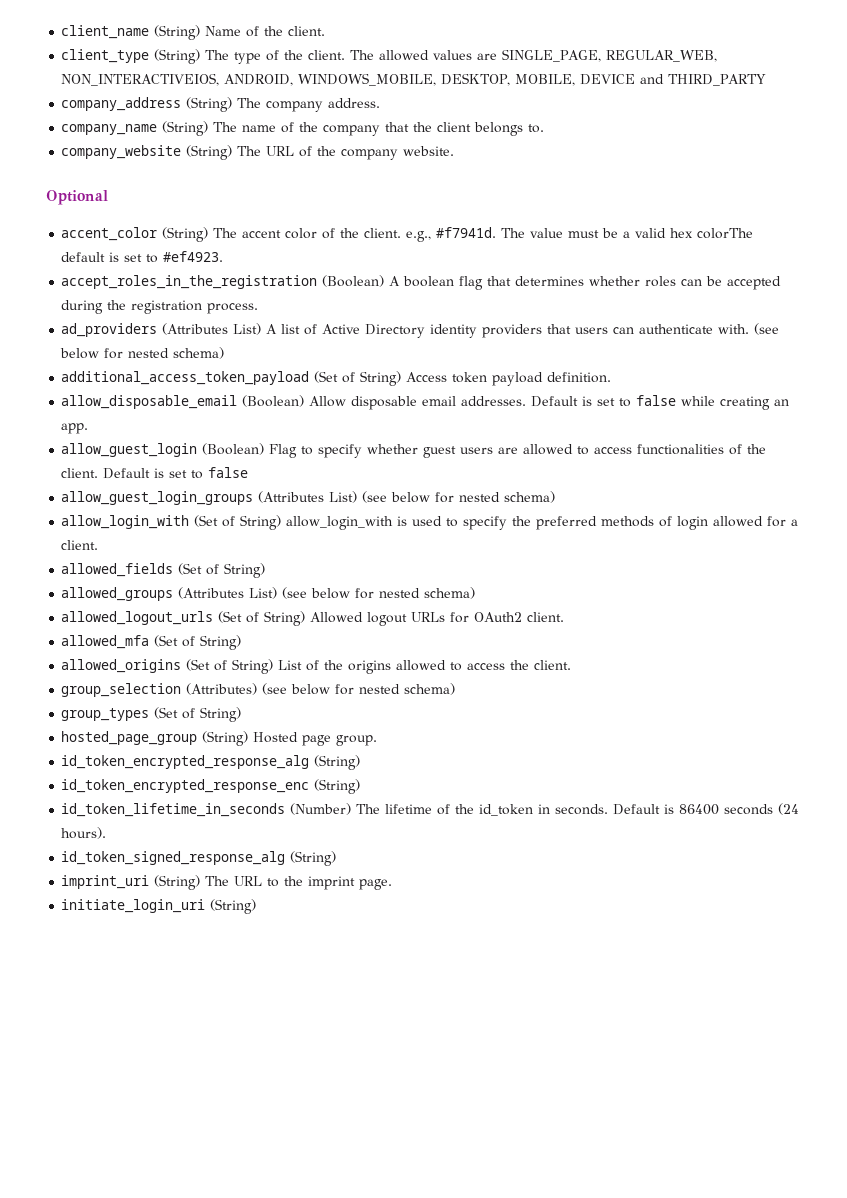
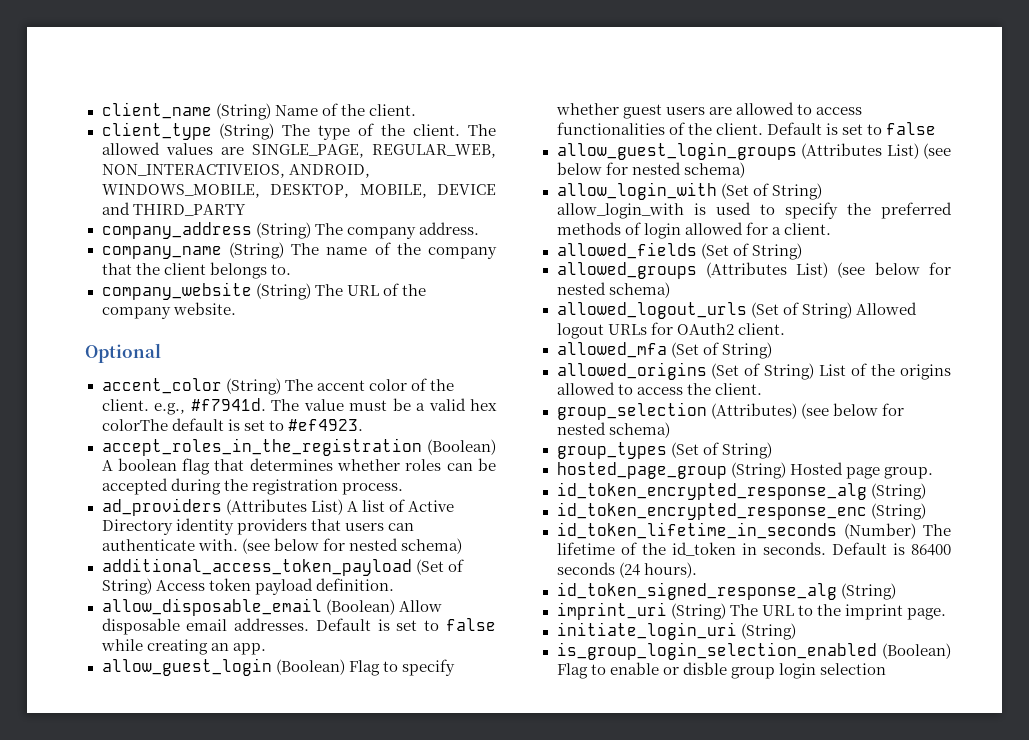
+ is_group_login_selection_enabled (Boolean) Flag to enable or disble group login selection

